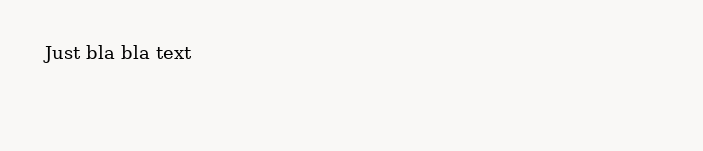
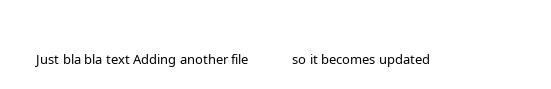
- Just bla bla text
+ Just bla bla text Adding another file so it becomes updated

